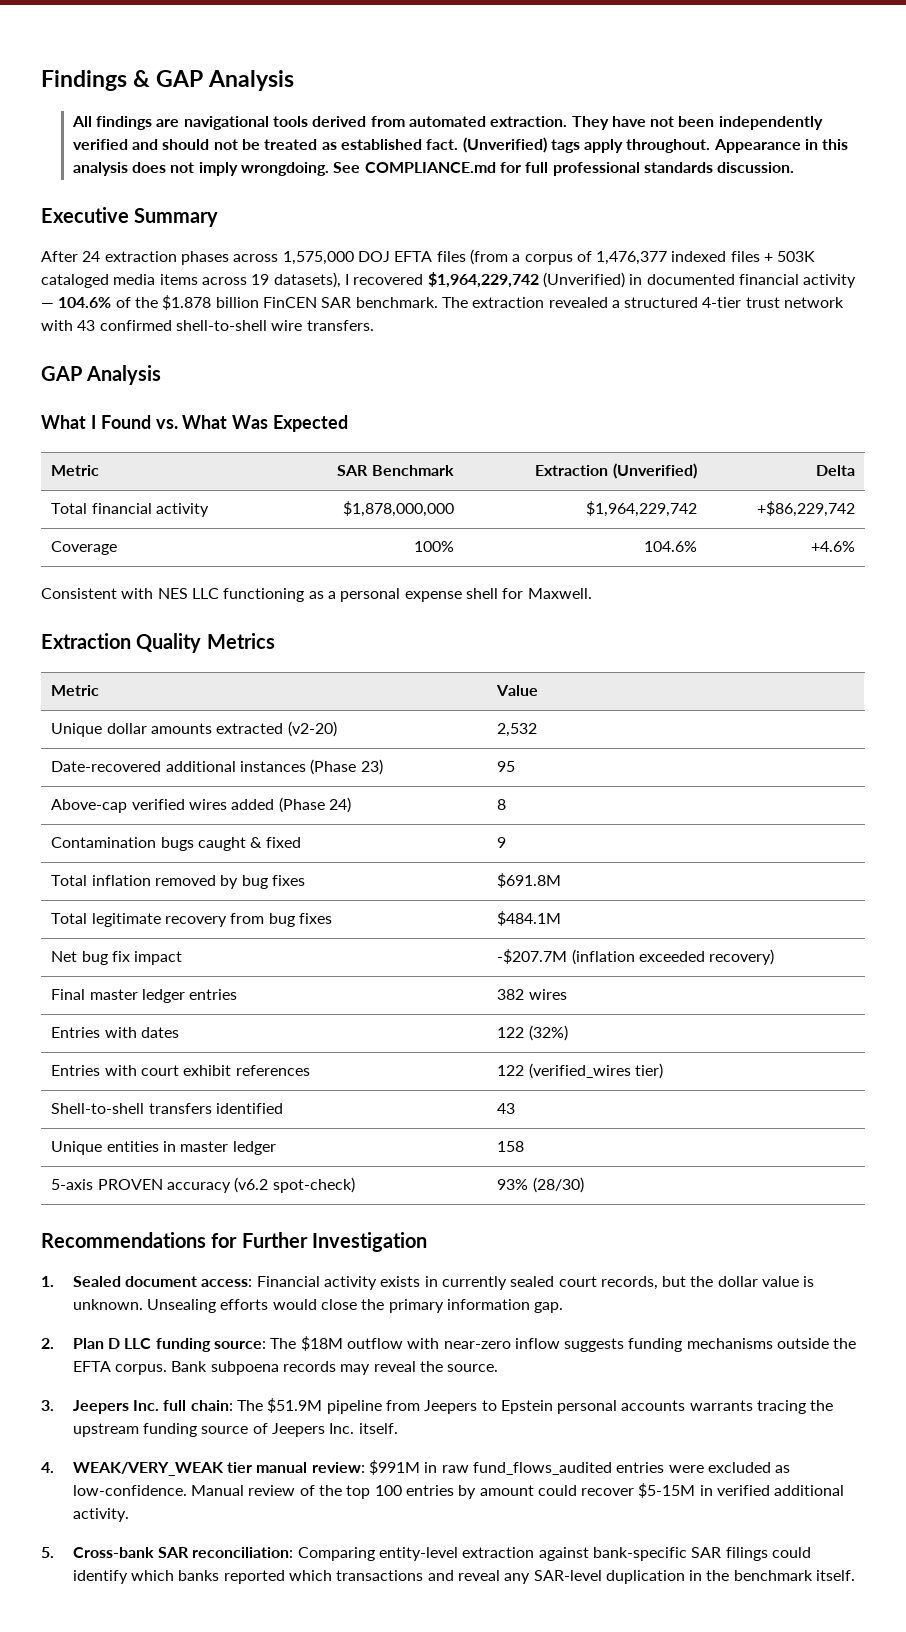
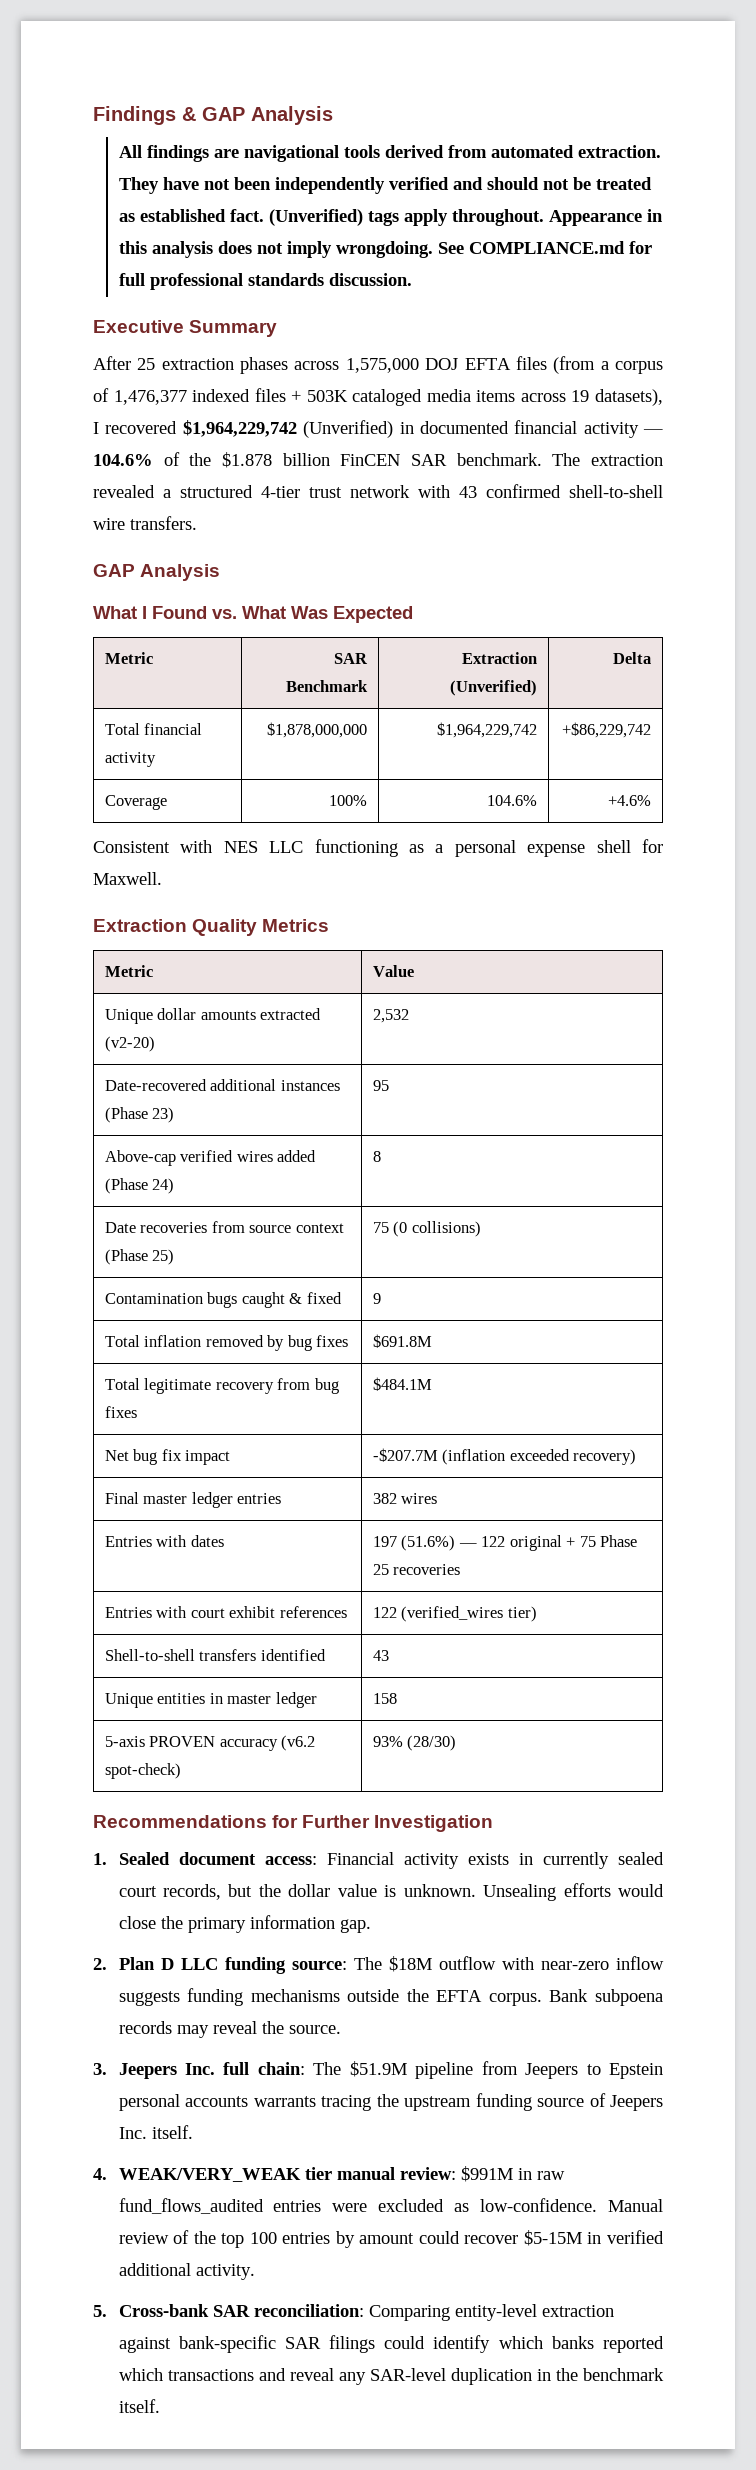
- After 24 extraction phases across 1,575,000 DOJ EFTA files (from a corpus of 1,476,377 indexed files + 503K cataloged media items across 19 datasets), I recovered $1,964,229,742 (Unverified) in documented financial activity — 104.6% of the $1.878 billion FinCEN SAR benchmark.
+ After 25 extraction phases across 1,575,000 DOJ EFTA files (from a corpus of 1,476,377 indexed files + 503K cataloged media items across 19 datasets), I recovered $1,964,229,742 (Unverified) in documented financial activity — 104.6% of the $1.878 billion FinCEN SAR benchmark.
+ Date recoveries from source context (Phase 25) | 75 (0 collisions)
- Entries with dates | 122 (32%)
+ Entries with dates | 197 (51.6%) — 122 original + 75 Phase 25 recoveries

